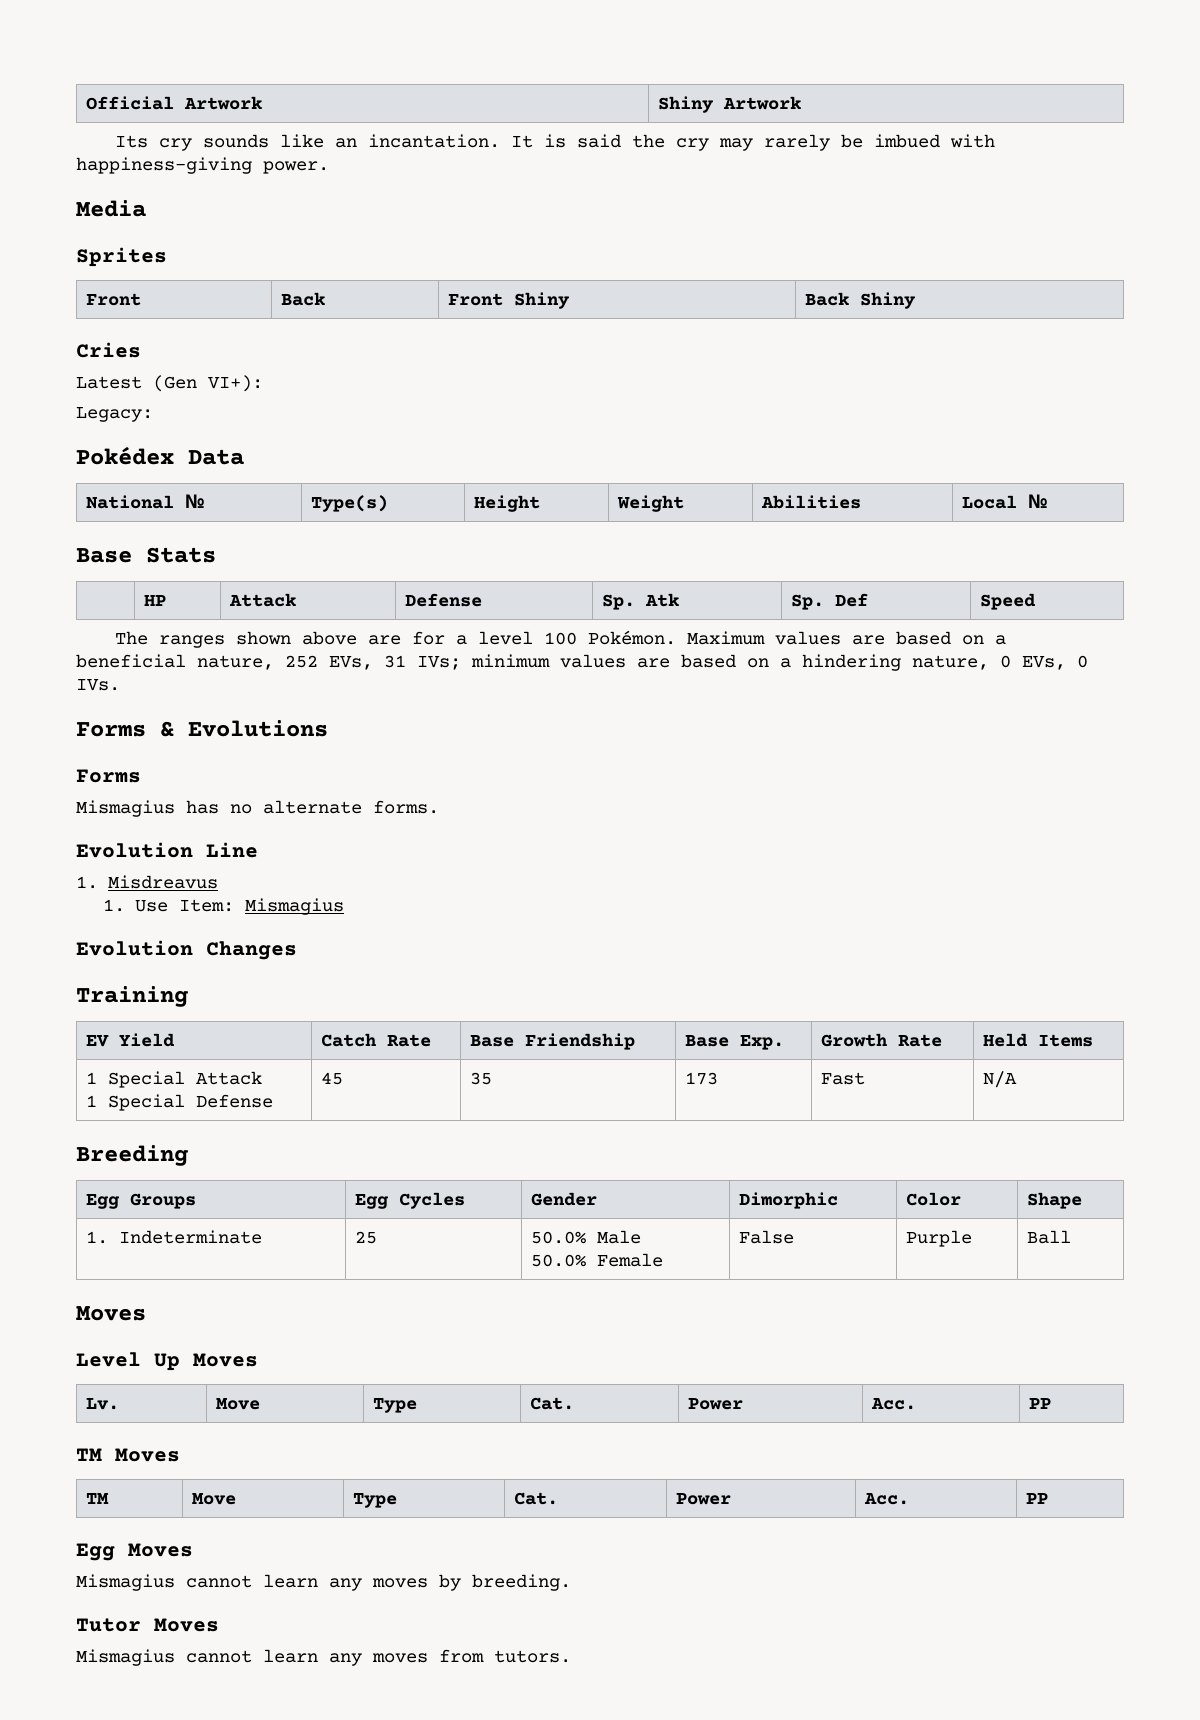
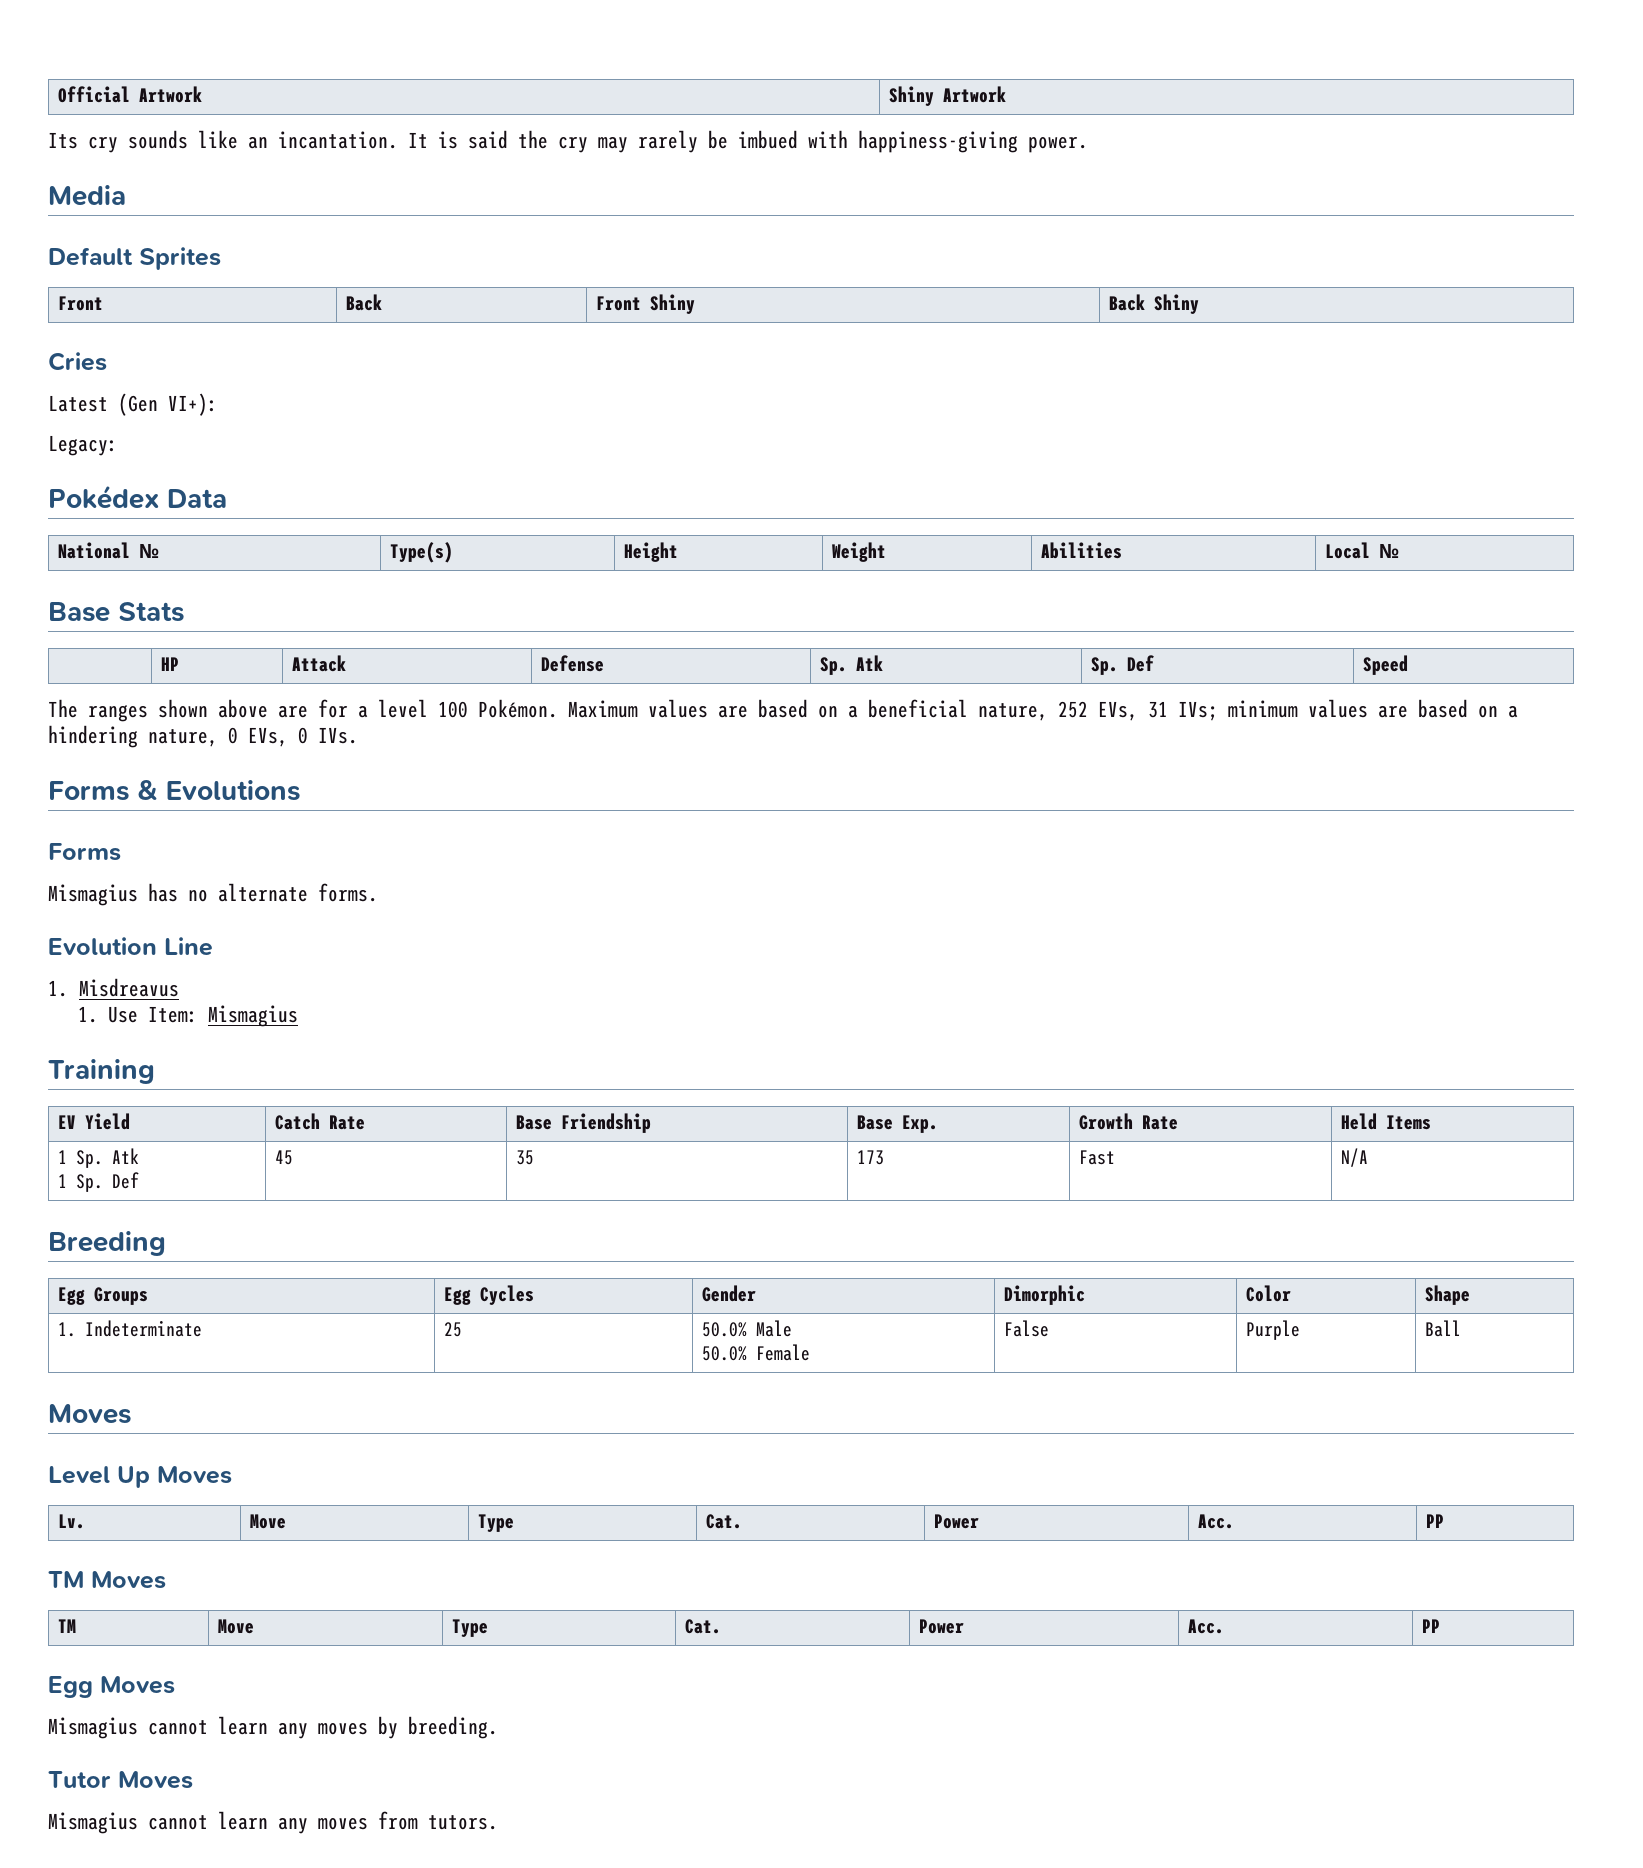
- Sprites
+ Default Sprites
- Evolution Changes
  EV Yield | Catch Rate | Base Friendship | Base Exp. | Growth Rate | Held Items
- 1 Special Attack
- 1 Special Defense | 45 | 35 | 173 | Fast | N/A
+ 1 Sp. Atk
+ 1 Sp. Def | 45 | 35 | 173 | Fast | N/A

